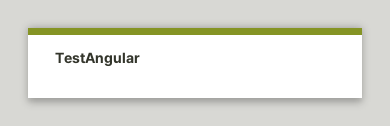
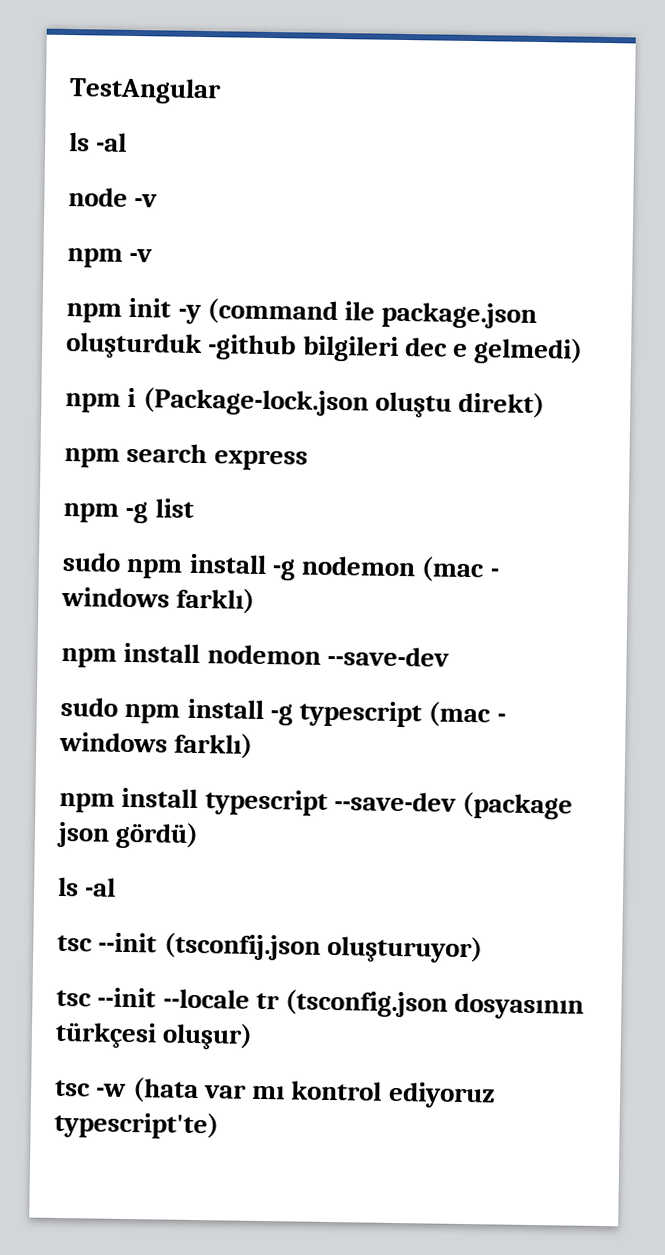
  TestAngular
+ ls -al
+ node -v
+ npm -v
+ npm init -y (command ile package.json oluşturduk -github bilgileri dec e gelmedi)
+ npm i (Package-lock.json oluştu direkt)
+ npm search express
+ npm -g list
+ sudo npm install -g nodemon (mac - windows farklı)
+ npm install nodemon --save-dev
+ sudo npm install -g typescript (mac - windows farklı)
+ npm install typescript --save-dev (package json gördü)
+ ls -al
+ tsc --init (tsconfij.json oluşturuyor)
+ tsc --init --locale tr (tsconfig.json dosyasının türkçesi oluşur)
+ tsc -w (hata var mı kontrol ediyoruz typescript'te)

